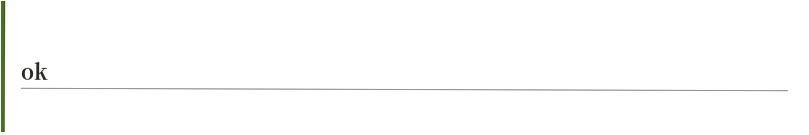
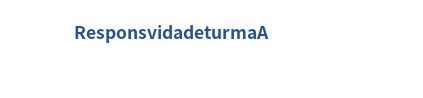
- ok
+ ResponsvidadeturmaA

